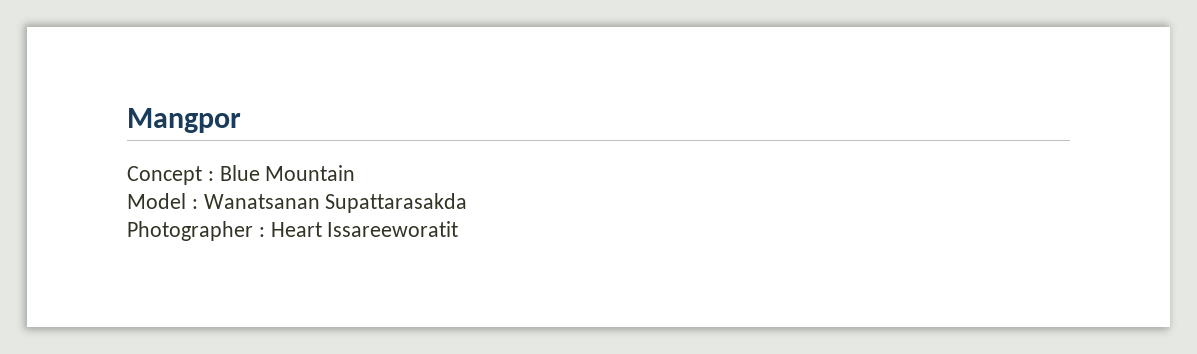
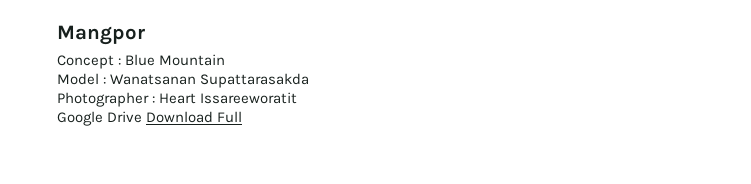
+ Google Drive Download Full

